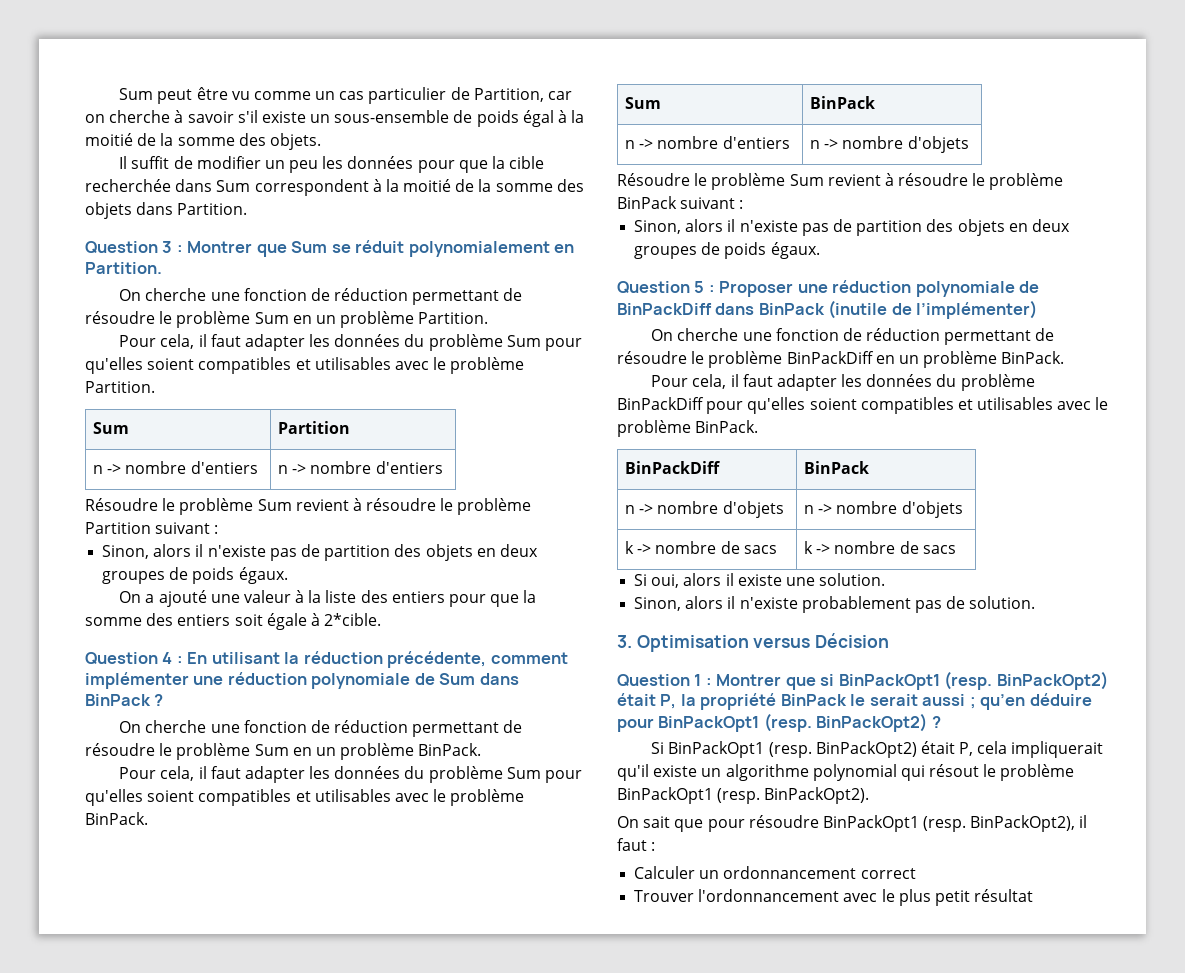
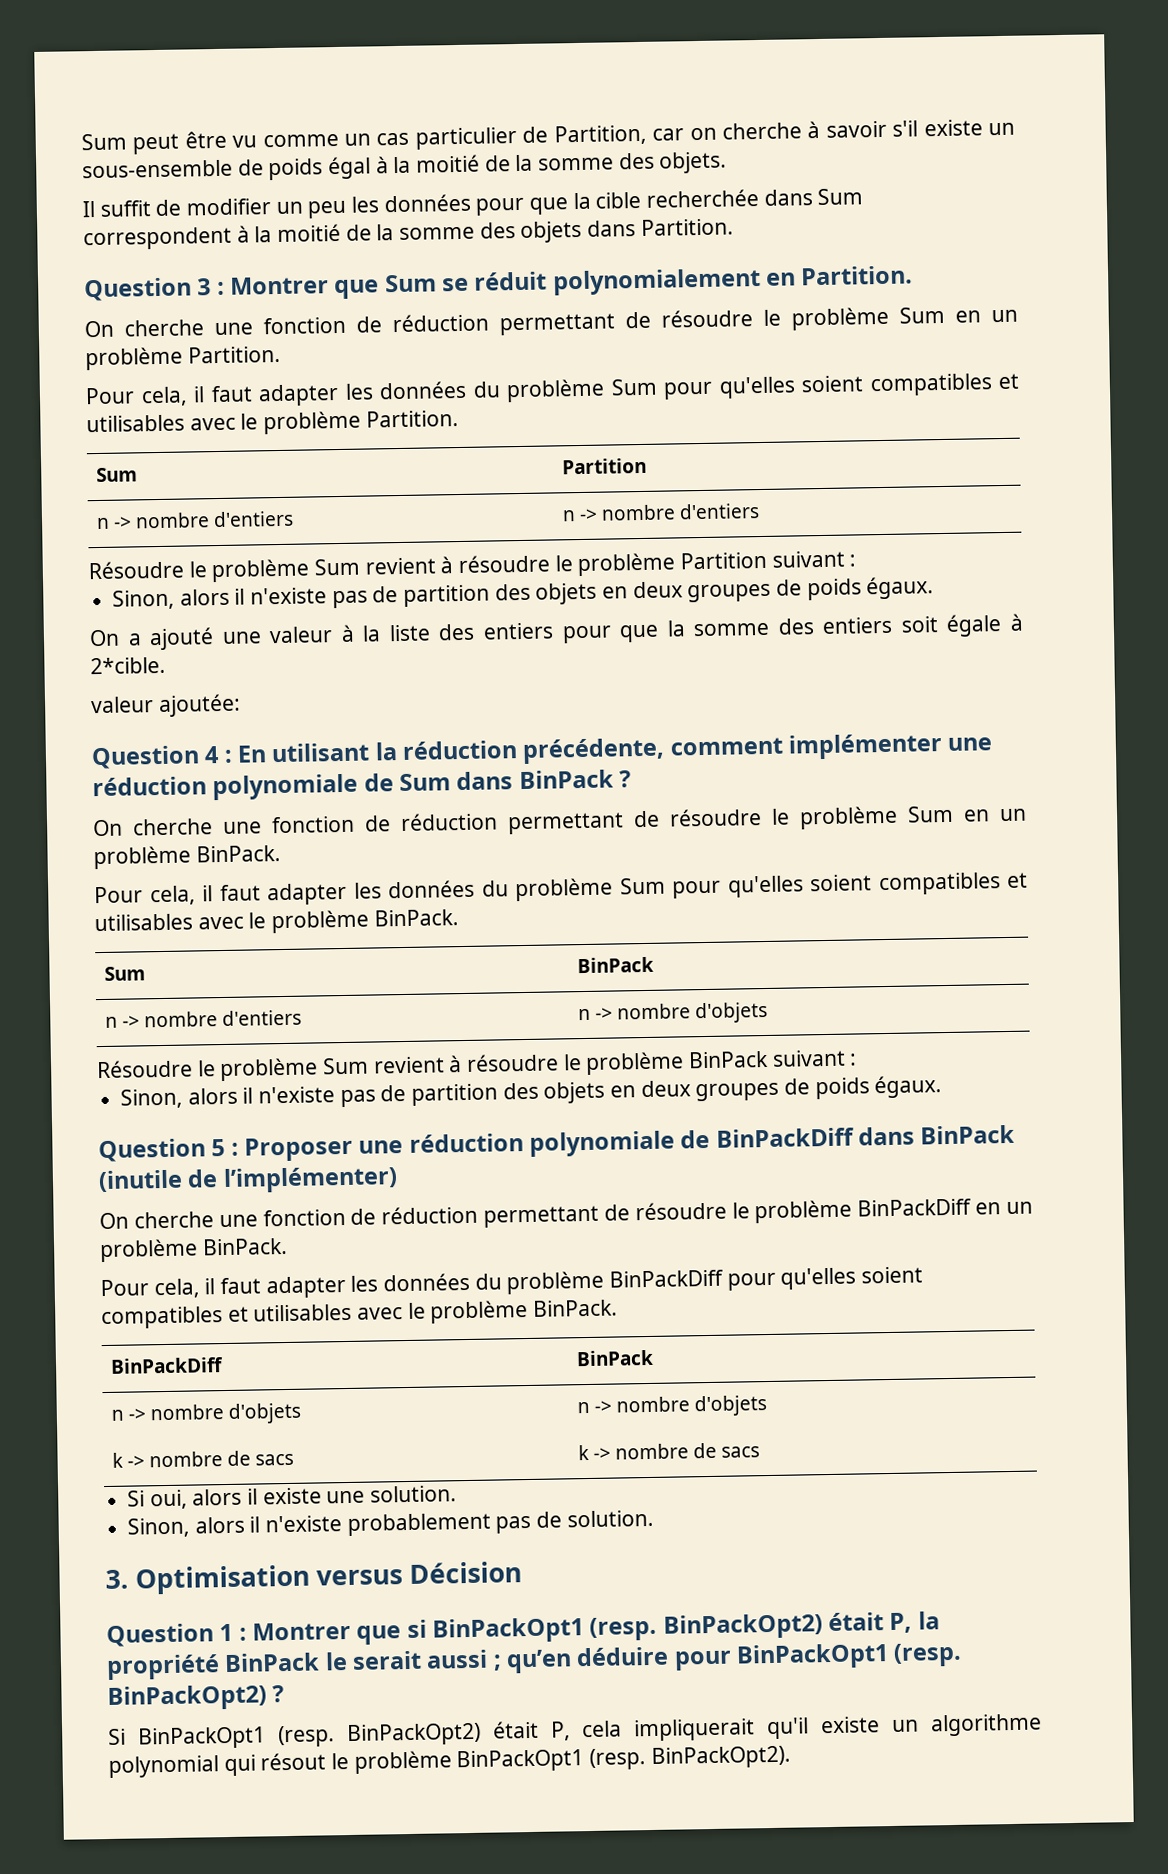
+ valeur ajoutée:
- On sait que pour résoudre BinPackOpt1 (resp. BinPackOpt2), il faut :
- Calculer un ordonnancement correct
- Trouver l'ordonnancement avec le plus petit résultat

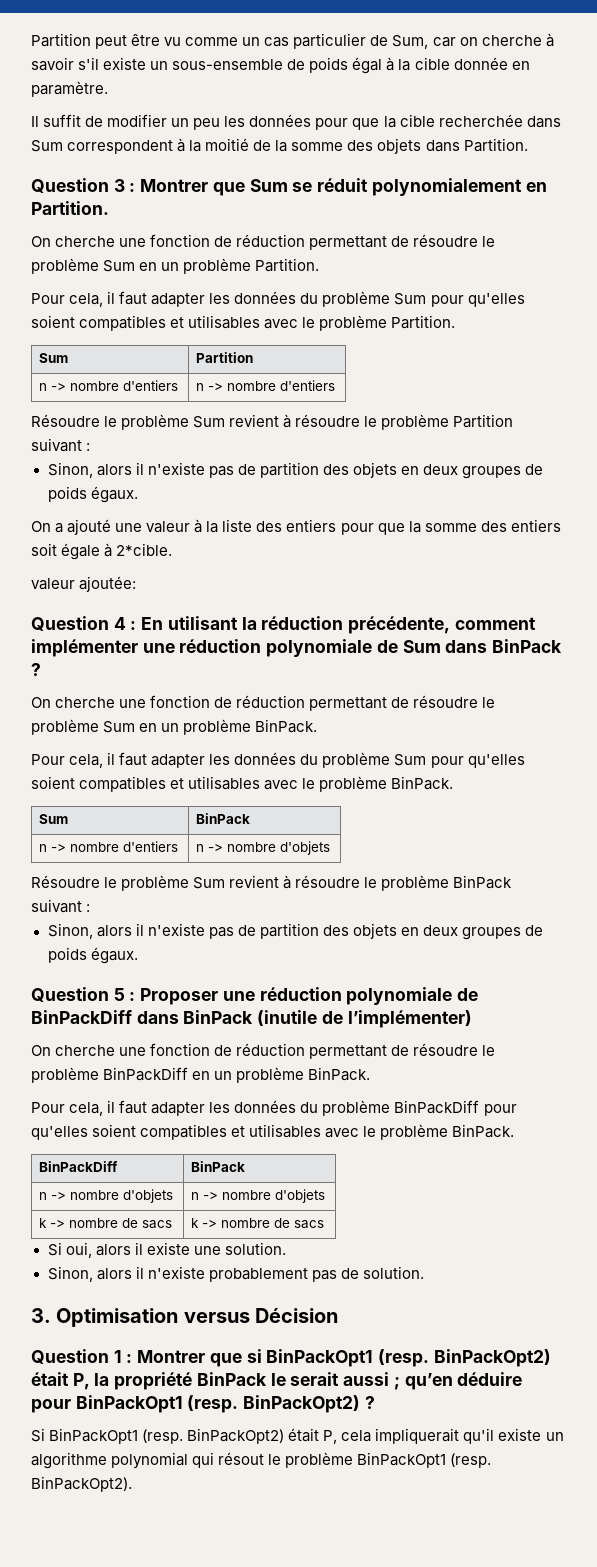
- Sum peut être vu comme un cas particulier de Partition, car on cherche à savoir s'il existe un sous-ensemble de poids égal à la moitié de la somme des objets.
+ Partition peut être vu comme un cas particulier de Sum, car on cherche à savoir s'il existe un sous-ensemble de poids égal à la cible donnée en paramètre.

